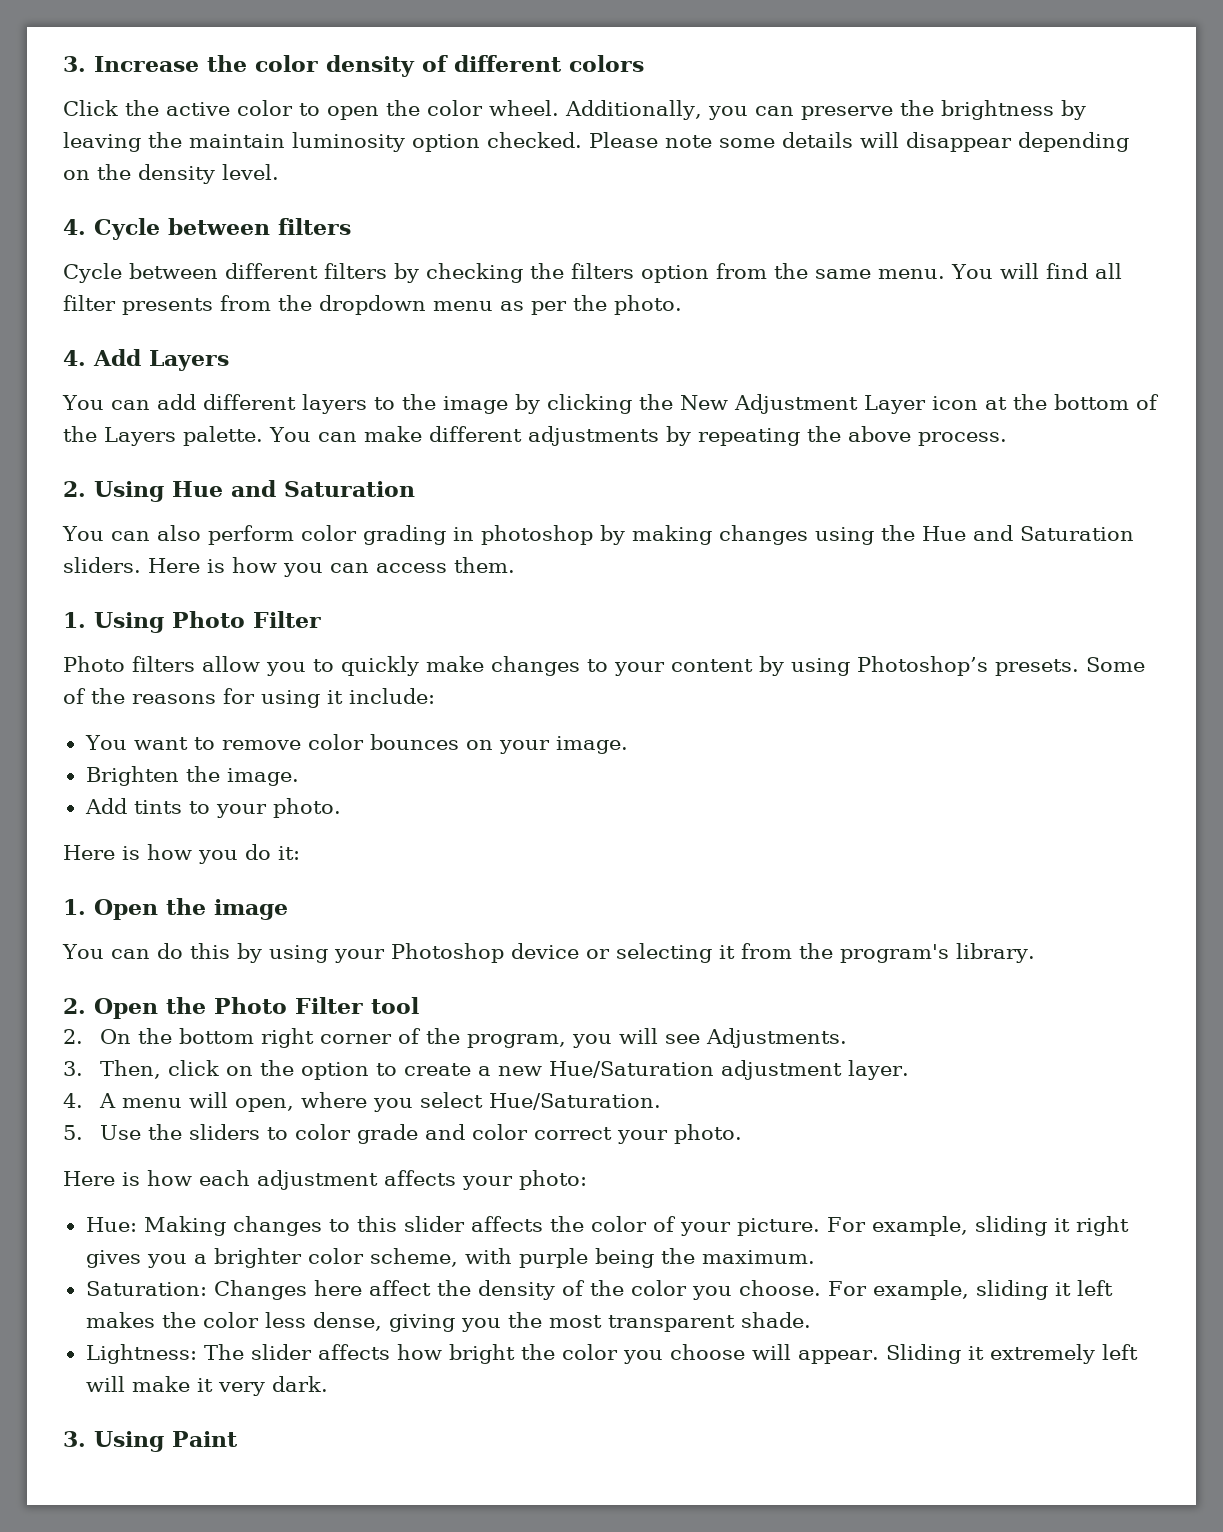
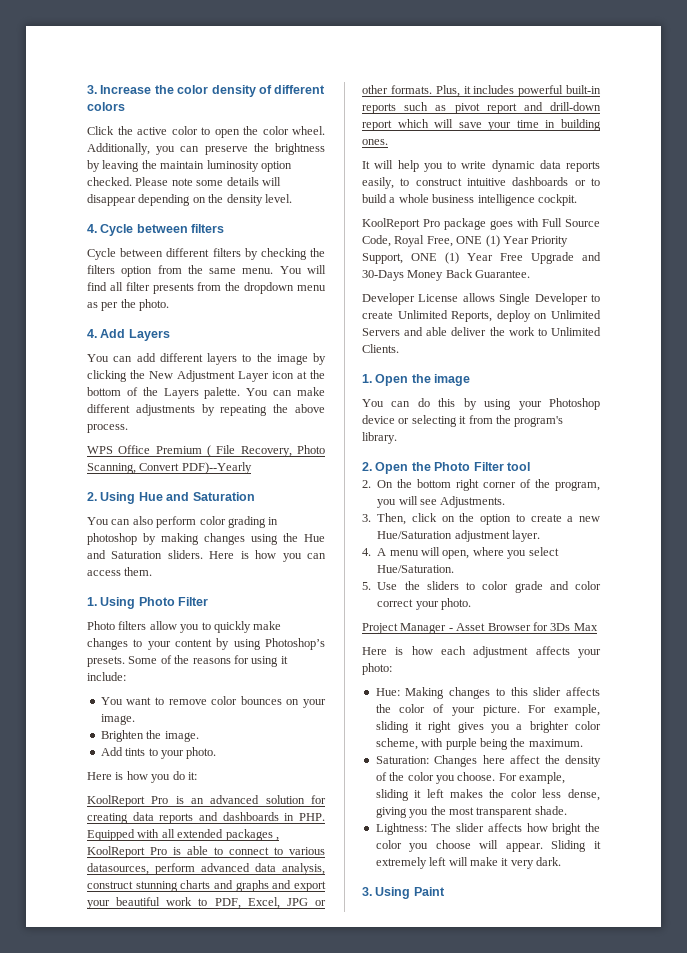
+ WPS Office Premium ( File Recovery, Photo Scanning, Convert PDF)--Yearly
+ KoolReport Pro is an advanced solution for creating data reports and dashboards in PHP. Equipped with all extended packages , KoolReport Pro is able to connect to various datasources, perform advanced data analysis, construct stunning charts and graphs and export your beautiful work to PDF, Excel, JPG or other formats. Plus, it includes powerful built-in reports such as pivot report and drill-down report which will save your time in building ones.
+ It will help you to write dynamic data reports easily, to construct intuitive dashboards or to build a whole business intelligence cockpit.
+ KoolReport Pro package goes with Full Source Code, Royal Free, ONE (1) Year Priority Support, ONE (1) Year Free Upgrade and 30-Days Money Back Guarantee.
+ Developer License allows Single Developer to create Unlimited Reports, deploy on Unlimited Servers and able deliver the work to Unlimited Clients.
+ Project Manager - Asset Browser for 3Ds Max

